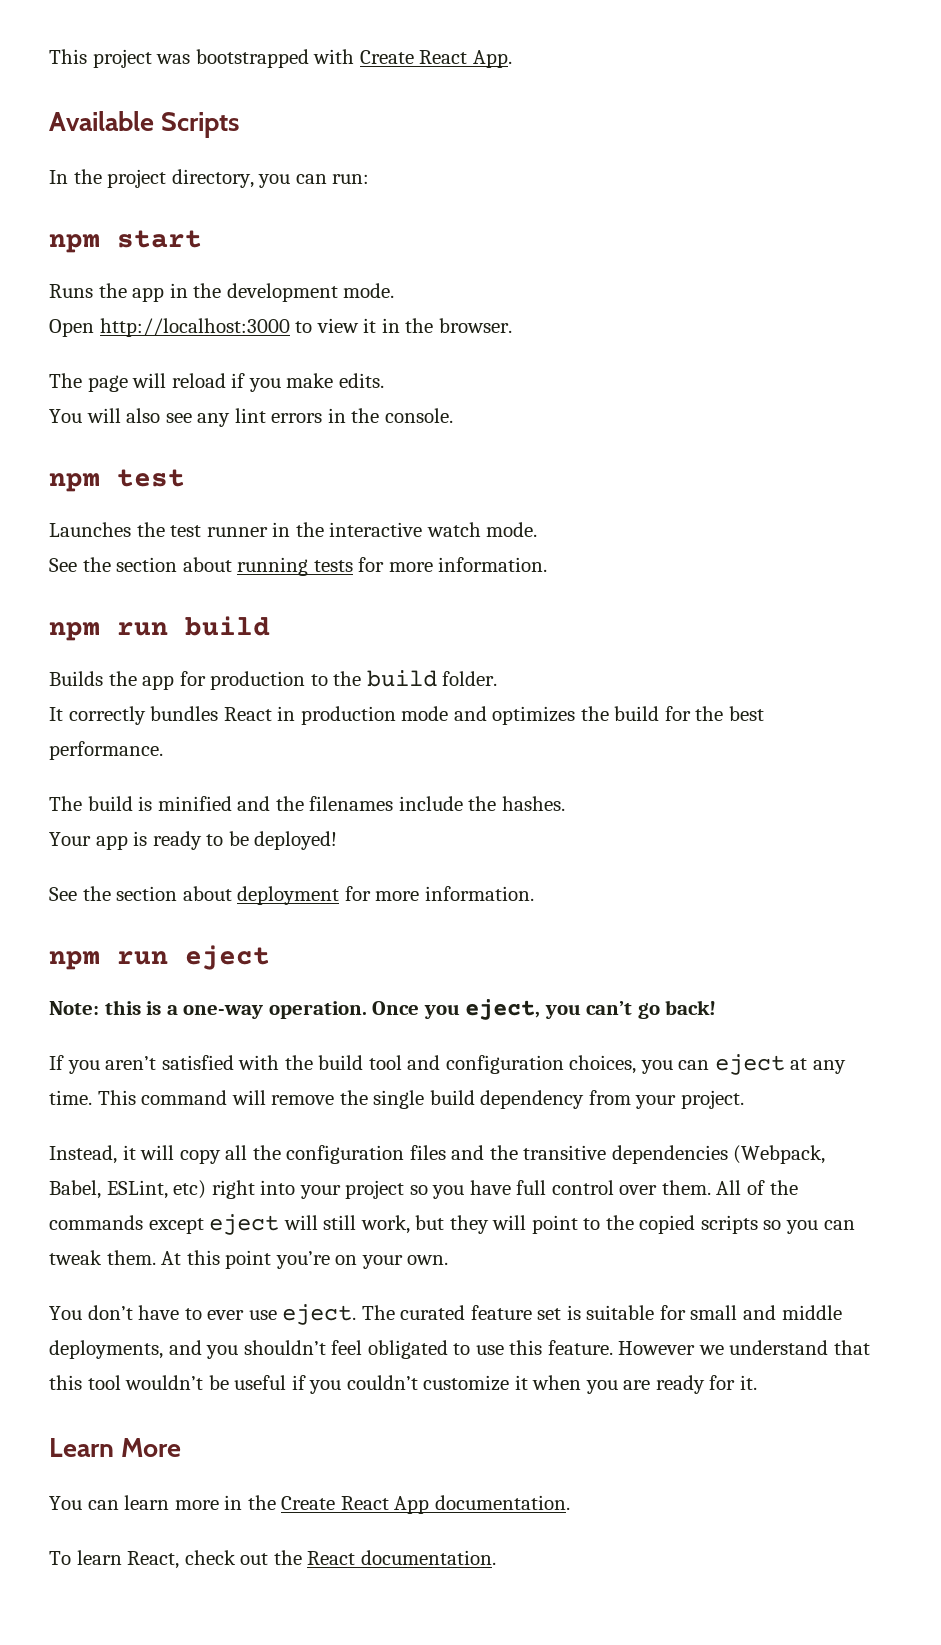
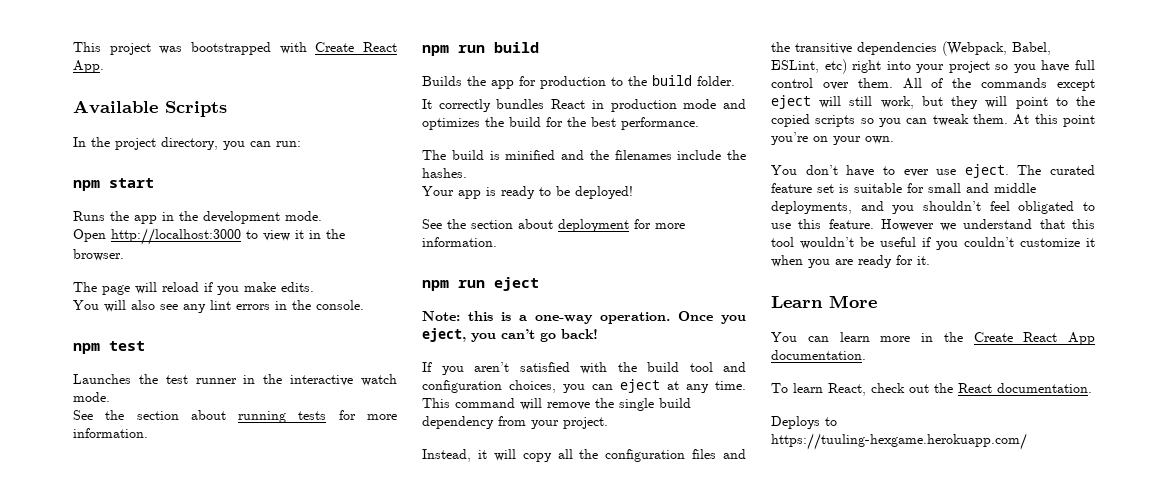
+ Deploys to https://tuuling-hexgame.herokuapp.com/

